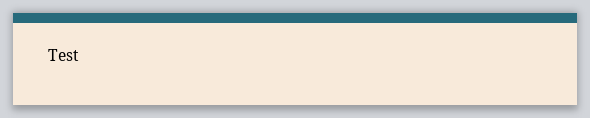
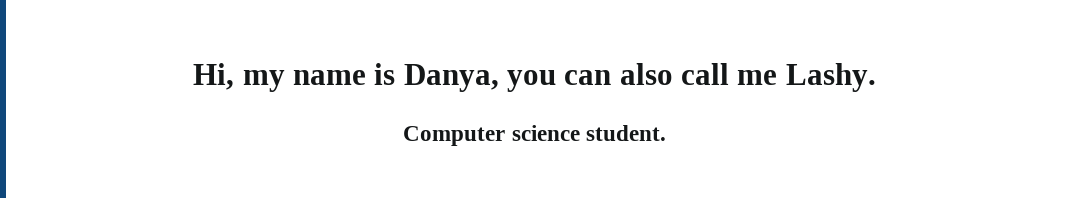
- Test
+ Hi, my name is Danya, you can also call me Lashy.
+ Computer science student.

